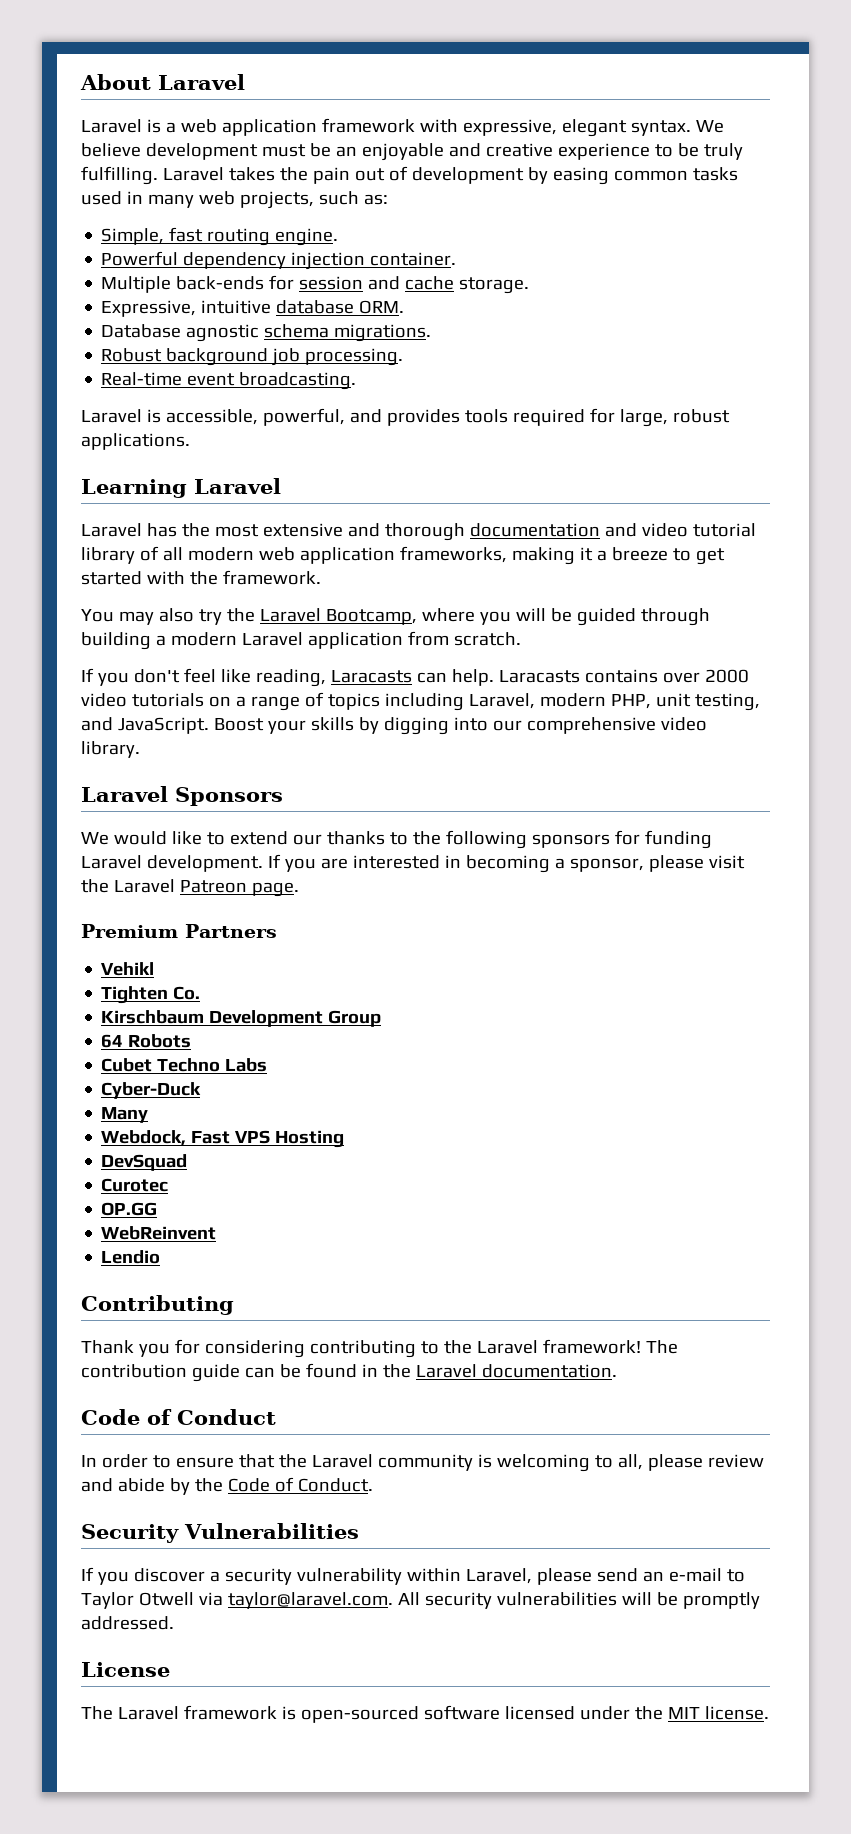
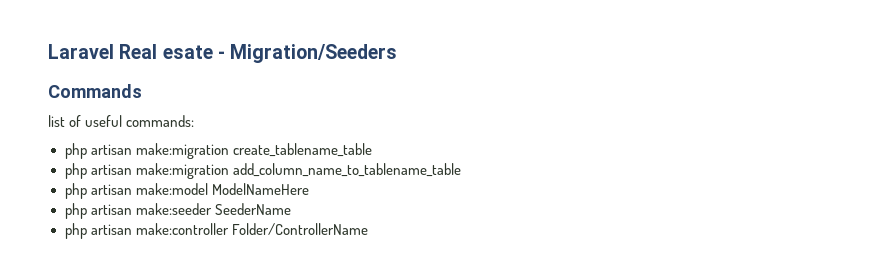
- About Laravel
- Laravel is a web application framework with expressive, elegant syntax. We believe development must be an enjoyable and creative experience to be truly fulfilling. Laravel takes the pain out of development by easing common tasks used in many web projects, such as:
- Simple, fast routing engine.
- Powerful dependency injection container.
- Multiple back-ends for session and cache storage.
- Expressive, intuitive database ORM.
- Database agnostic schema migrations.
- Robust background job processing.
- Real-time event broadcasting.
- Laravel is accessible, powerful, and provides tools required for large, robust applications.
- Learning Laravel
- Laravel has the most extensive and thorough documentation and video tutorial library of all modern web application frameworks, making it a breeze to get started with the framework.
- You may also try the Laravel Bootcamp, where you will be guided through building a modern Laravel application from scratch.
- If you don't feel like reading, Laracasts can help. Laracasts contains over 2000 video tutorials on a range of topics including Laravel, modern PHP, unit testing, and JavaScript. Boost your skills by digging into our comprehensive video library.
- Laravel Sponsors
- We would like to extend our thanks to the following sponsors for funding Laravel development. If you are interested in becoming a sponsor, please visit the Laravel Patreon page.
- Premium Partners
- Vehikl
- Tighten Co.
- Kirschbaum Development Group
- 64 Robots
- Cubet Techno Labs
- Cyber-Duck
- Many
- Webdock, Fast VPS Hosting
- DevSquad
- Curotec
- OP.GG
- WebReinvent
- Lendio
- Contributing
- Thank you for considering contributing to the Laravel framework! The contribution guide can be found in the Laravel documentation.
- Code of Conduct
- In order to ensure that the Laravel community is welcoming to all, please review and abide by the Code of Conduct.
- Security Vulnerabilities
- If you discover a security vulnerability within Laravel, please send an e-mail to Taylor Otwell via taylor@laravel.com. All security vulnerabilities will be promptly addressed.
- License
- The Laravel framework is open-sourced software licensed under the MIT license.
+ Laravel Real esate - Migration/Seeders
+ Commands
+ list of useful commands:
+ php artisan make:migration create_tablename_table
+ php artisan make:migration add_column_name_to_tablename_table
+ php artisan make:model ModelNameHere
+ php artisan make:seeder SeederName
+ php artisan make:controller Folder/ControllerName

